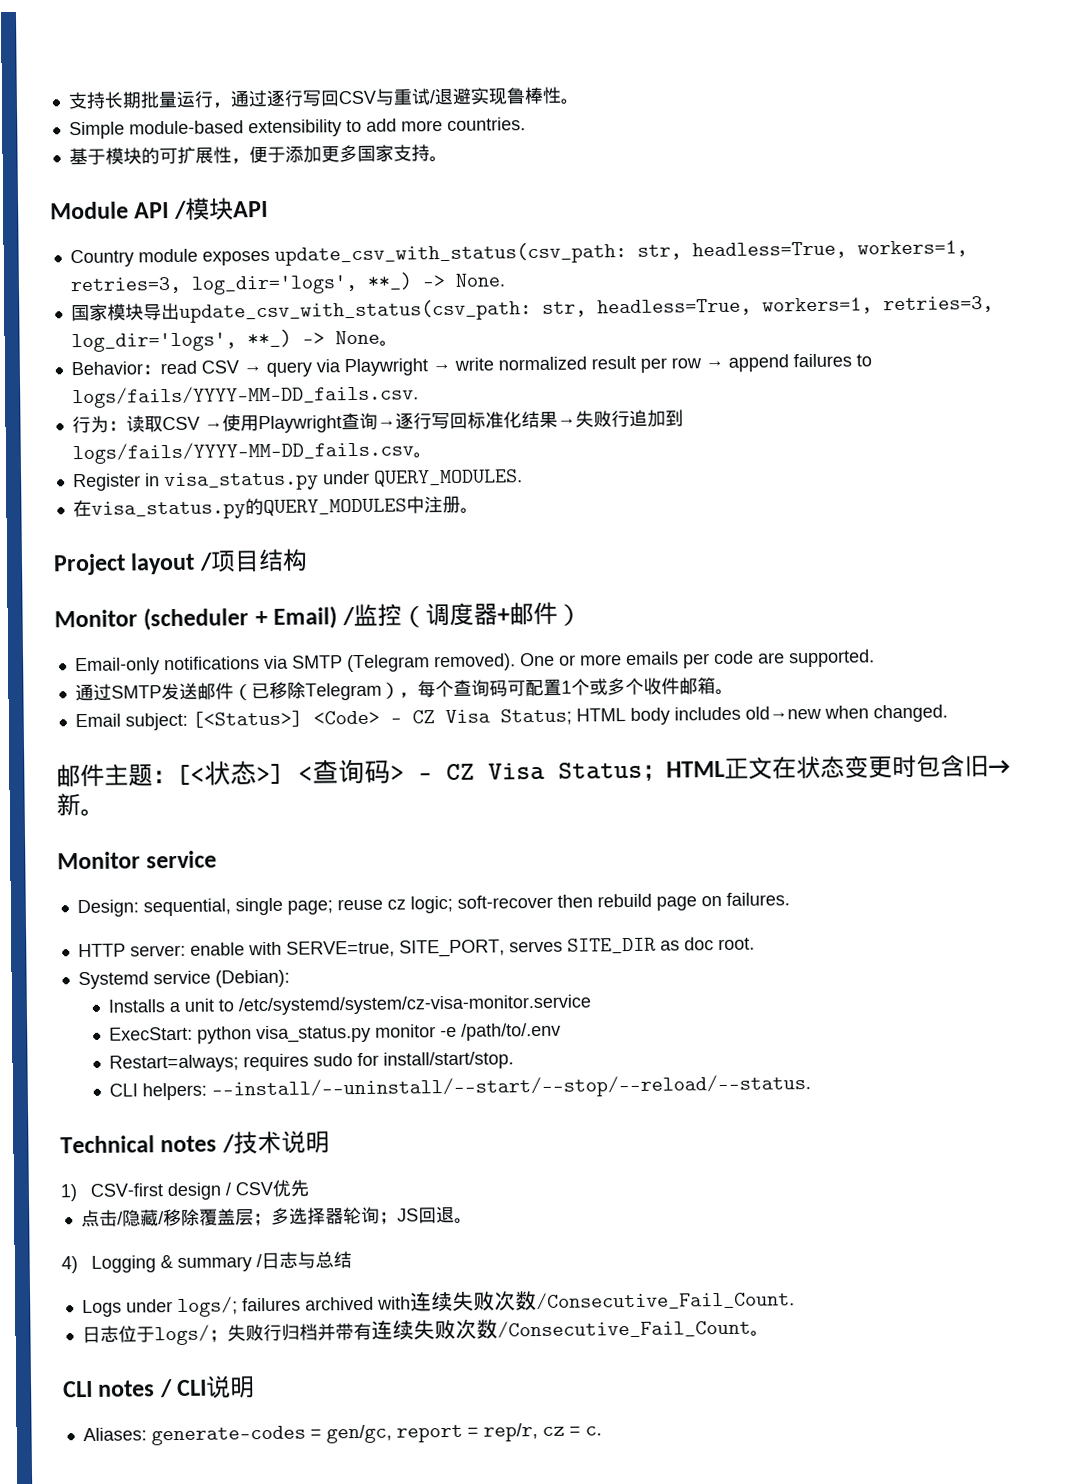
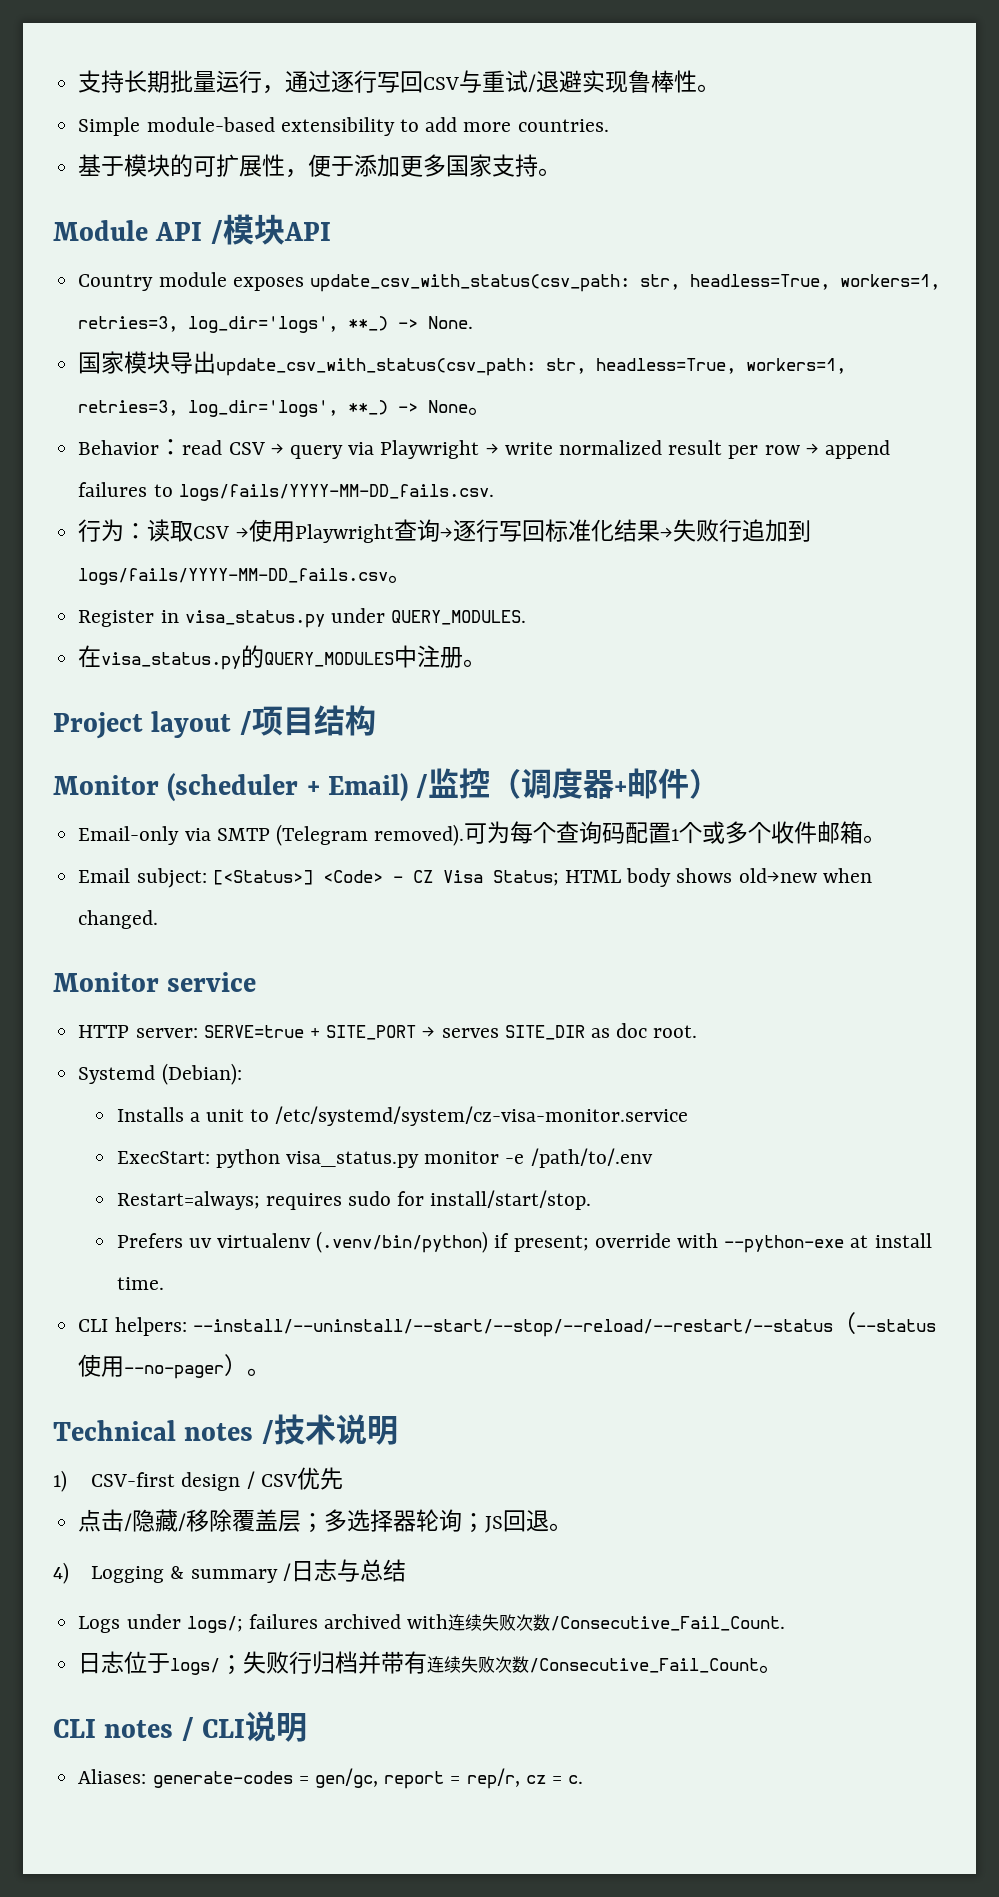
- Email-only notifications via SMTP (Telegram removed).
+ Email-only via SMTP (Telegram removed).
- One or more emails per code are supported.
- 通过SMTP发送邮件（已移除Telegram），每个查询码可配置1个或多个收件邮箱。
+ 可为每个查询码配置1个或多个收件邮箱。
- Email subject: [<Status>] <Code> - CZ Visa Status; HTML body includes old→new when changed.
+ Email subject: [<Status>] <Code> - CZ Visa Status; HTML body shows old→new when changed.
- 邮件主题：[<状态>] <查询码> - CZ Visa Status；HTML正文在状态变更时包含旧→新。
  Monitor service
- Design: sequential, single page; reuse cz logic; soft-recover then rebuild page on failures.
- HTTP server: enable with SERVE=true, SITE_PORT, serves SITE_DIR as doc root.
+ HTTP server: SERVE=true + SITE_PORT → serves SITE_DIR as doc root.
- Systemd service (Debian):
+ Systemd (Debian):
- CLI helpers: --install/--uninstall/--start/--stop/--reload/--status.
+ Prefers uv virtualenv (.venv/bin/python) if present; override with --python-exe at install time.
+ CLI helpers: --install/--uninstall/--start/--stop/--reload/--restart/--status（--status使用--no-pager）。

